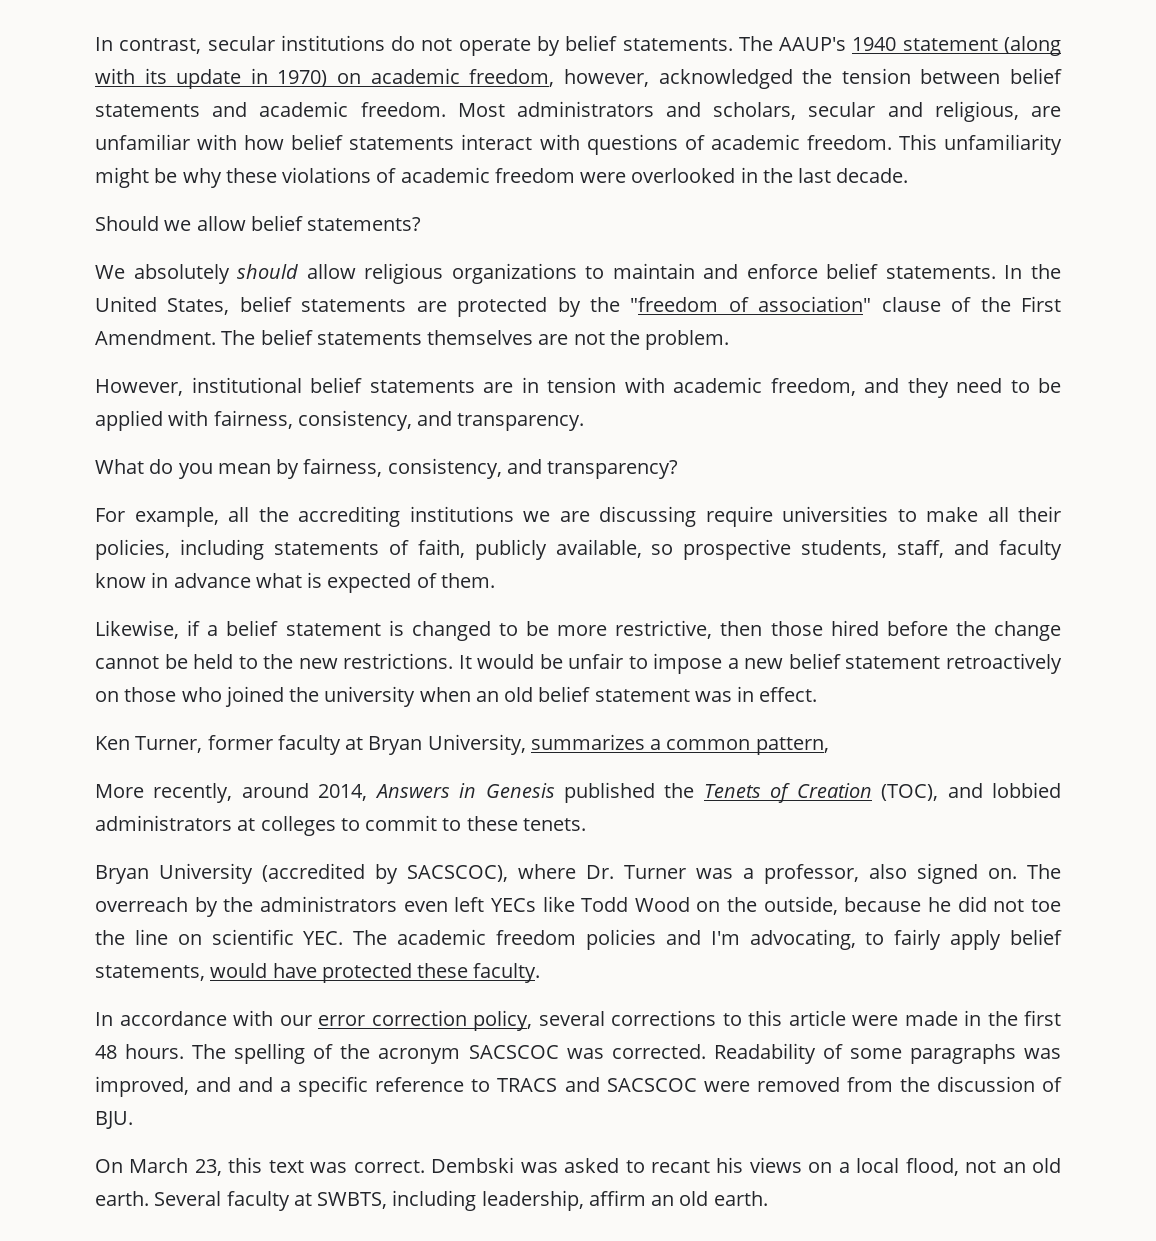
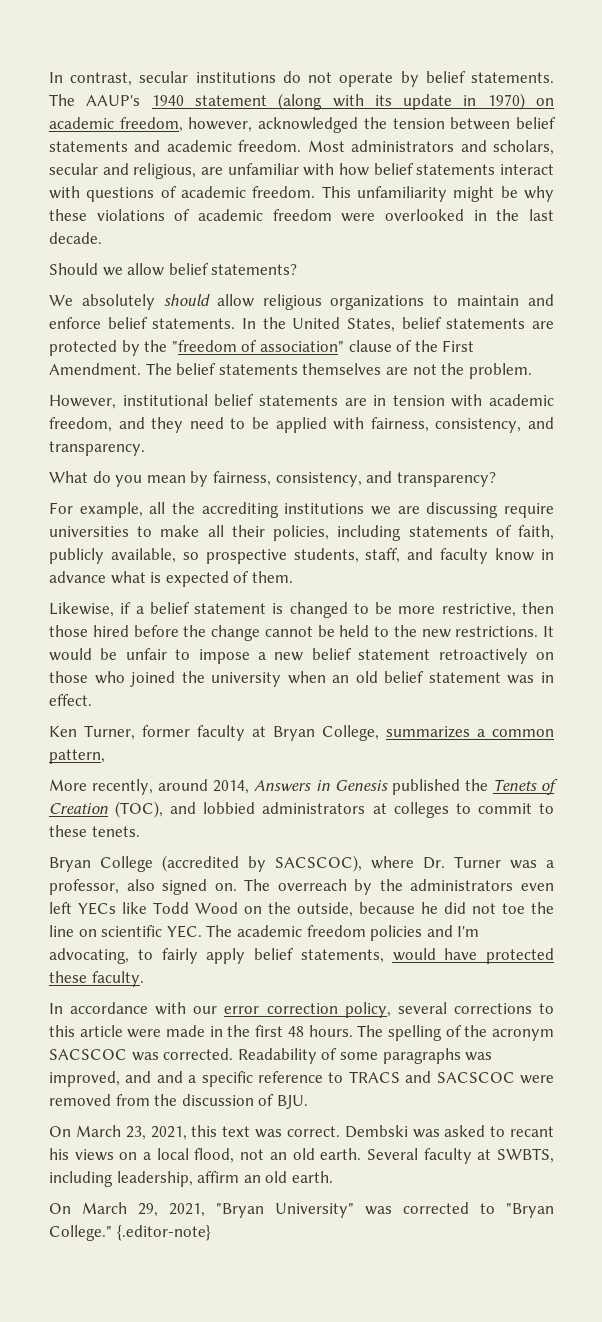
- Ken Turner, former faculty at Bryan University, summarizes a common pattern,
+ Ken Turner, former faculty at Bryan College, summarizes a common pattern,
- Bryan University (accredited by SACSCOC), where Dr. Turner was a professor, also signed on.
+ Bryan College (accredited by SACSCOC), where Dr. Turner was a professor, also signed on.
- On March 23, this text was correct.
+ On March 23, 2021, this text was correct.
+ On March 29, 2021, "Bryan University" was corrected to "Bryan College." {.editor-note}

